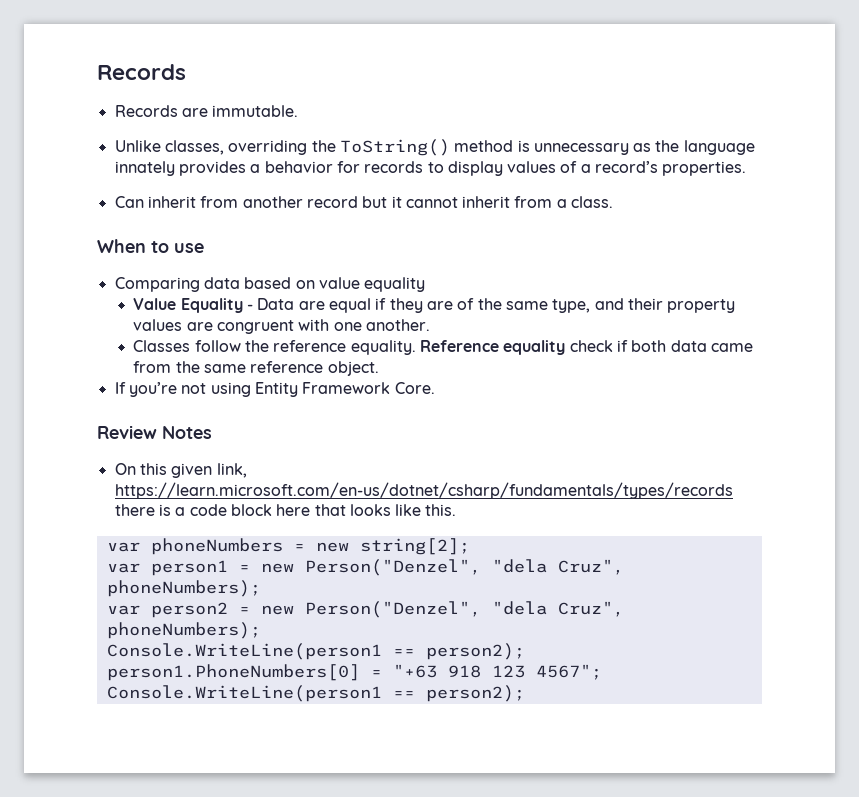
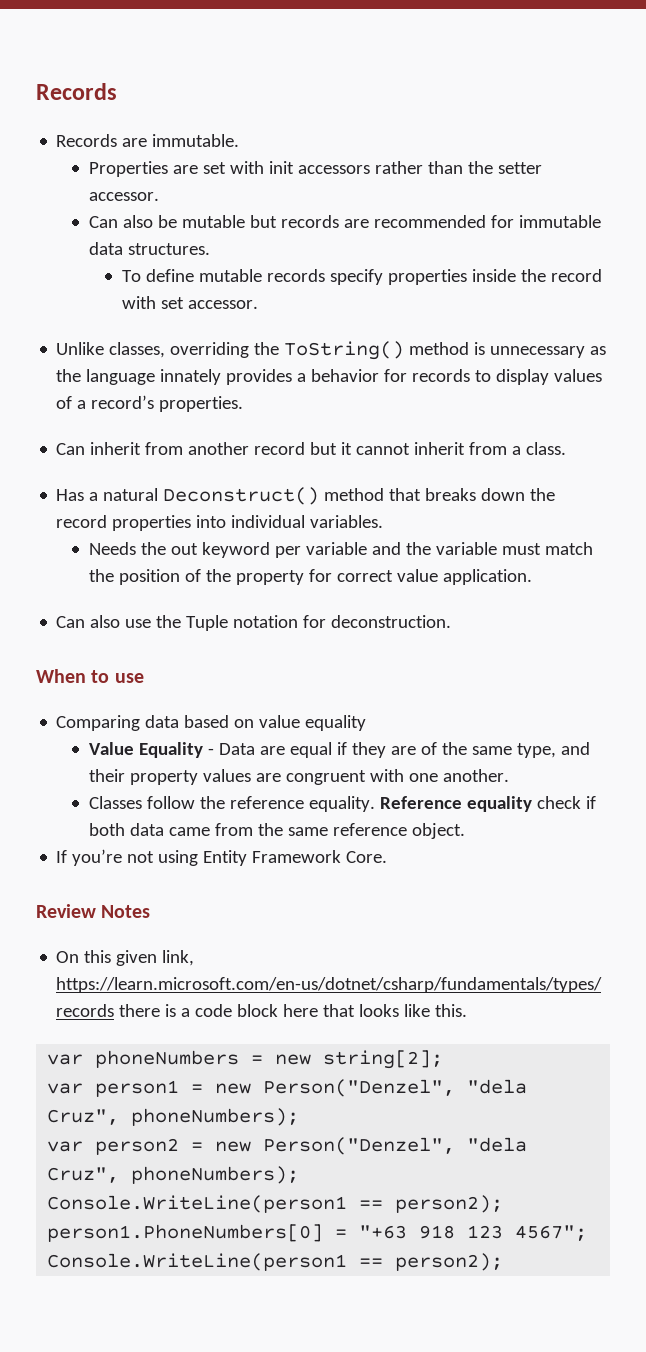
+ Properties are set with init accessors rather than the setter accessor.
+ Can also be mutable but records are recommended for immutable data structures.
+ To define mutable records specify properties inside the record with set accessor.
+ Has a natural Deconstruct() method that breaks down the record properties into individual variables.
+ Needs the out keyword per variable and the variable must match the position of the property for correct value application.
+ Can also use the Tuple notation for deconstruction.

